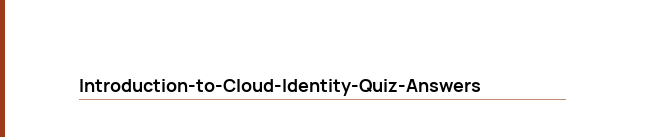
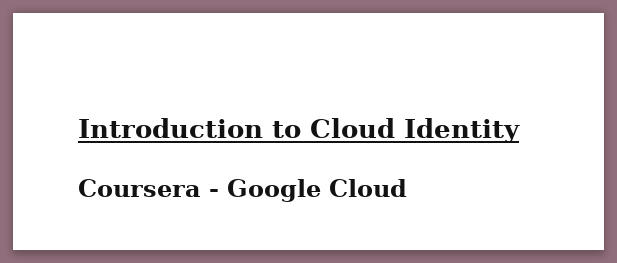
- Introduction-to-Cloud-Identity-Quiz-Answers
+ Introduction to Cloud Identity
+ Coursera - Google Cloud

